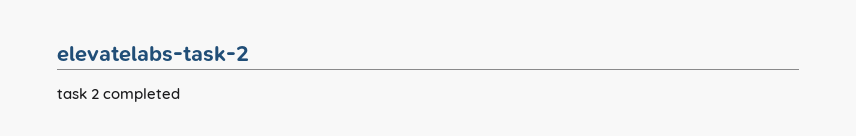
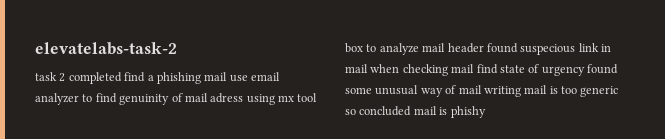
- task 2 completed
+ task 2 completed find a phishing mail use email analyzer to find genuinity of mail adress using mx tool box to analyze mail header found suspecious link in mail when checking mail find state of urgency found some unusual way of mail writing mail is too generic so concluded mail is phishy

